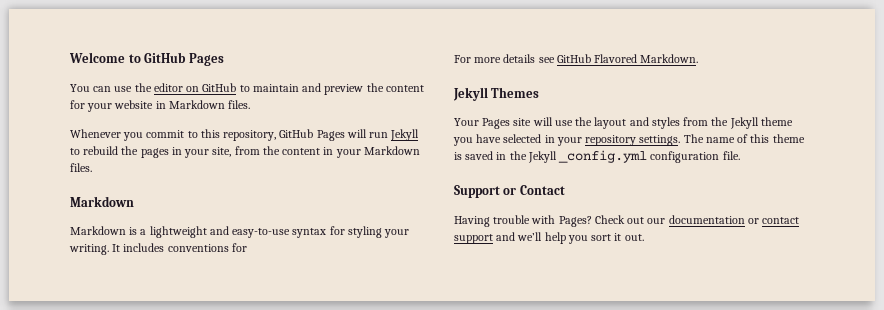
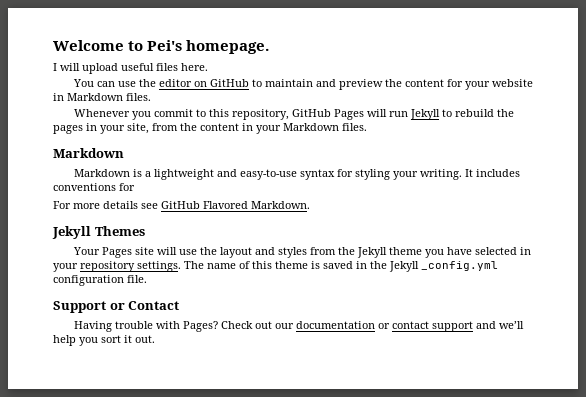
- Welcome to GitHub Pages
+ Welcome to Pei's homepage.
+ I will upload useful files here.

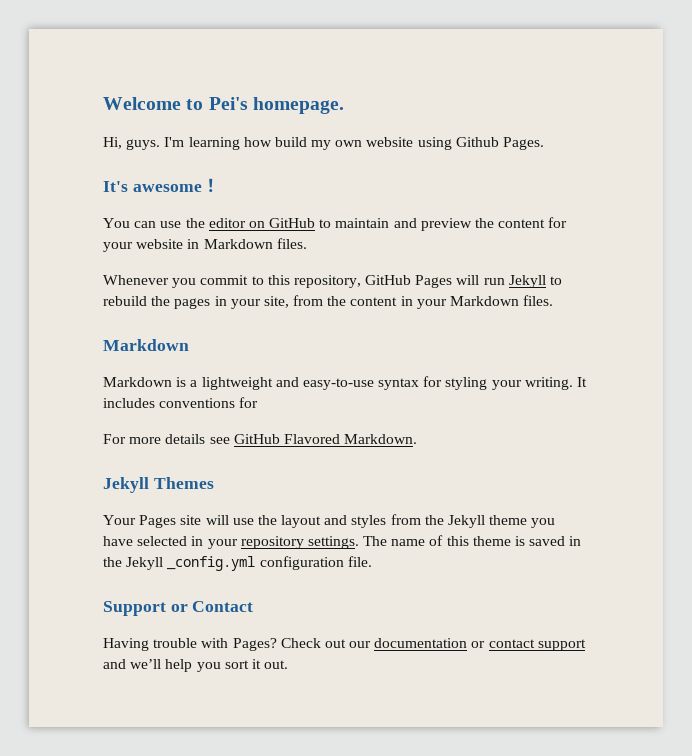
- I will upload useful files here.
+ Hi, guys. I'm learning how build my own website using Github Pages.
+ It's awesome！

